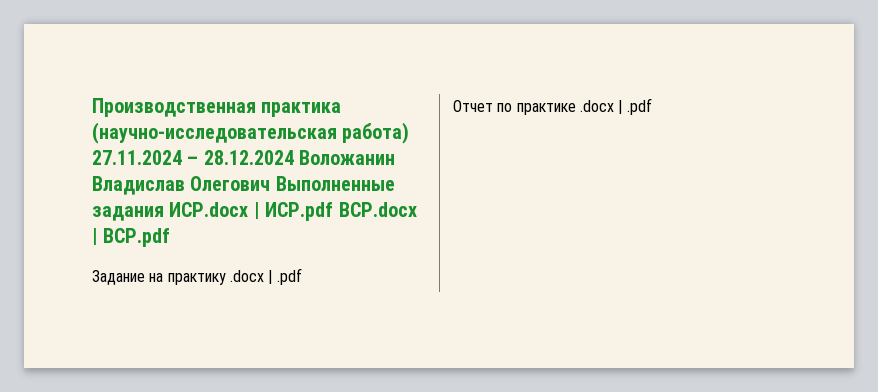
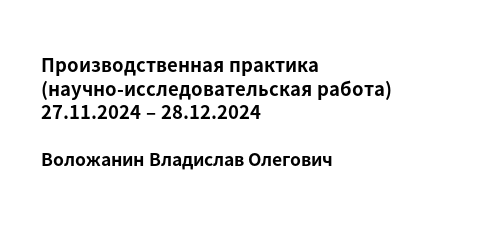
- Производственная практика (научно-исследовательская работа) 27.11.2024 – 28.12.2024 Воложанин Владислав Олегович Выполненные задания ИСР.docx | ИСР.pdf ВСР.docx | ВСР.pdf
- Задание на практику .docx | .pdf
- Отчет по практике .docx | .pdf
+ Производственная практика (научно-исследовательская работа) 27.11.2024 – 28.12.2024
+ Воложанин Владислав Олегович

